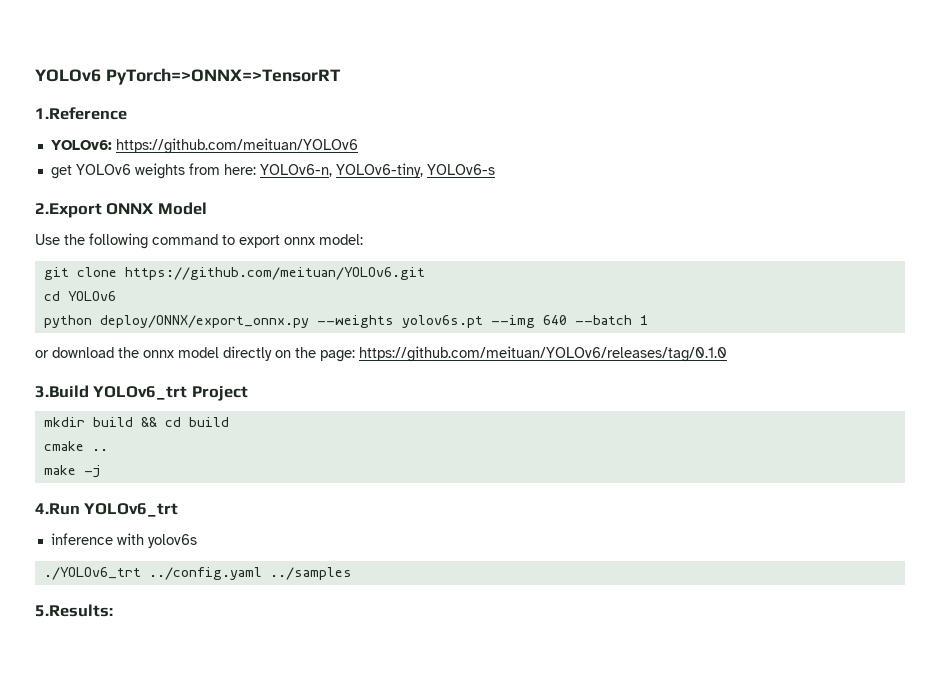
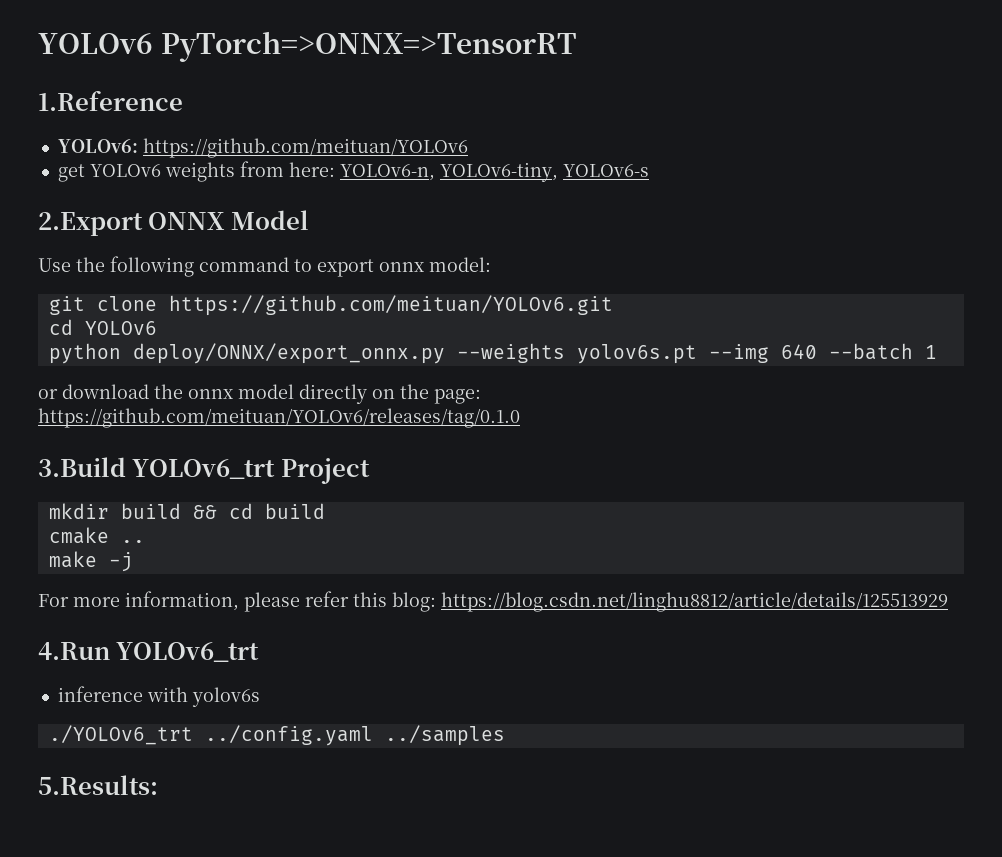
+ For more information, please refer this blog: https://blog.csdn.net/linghu8812/article/details/125513929

